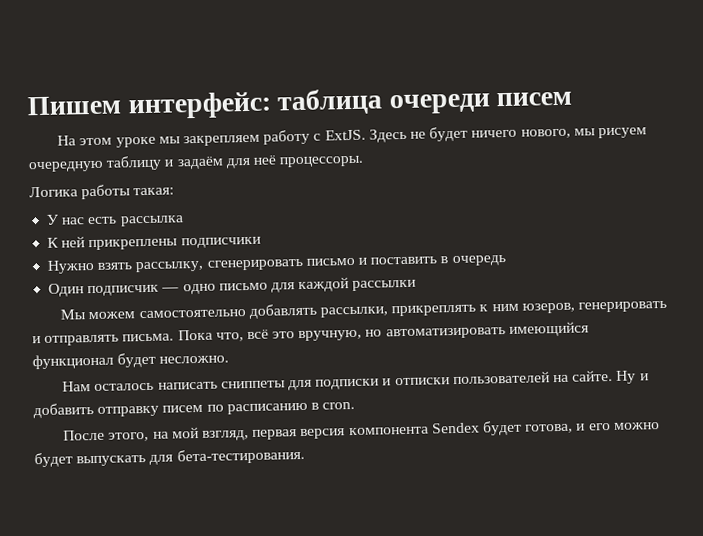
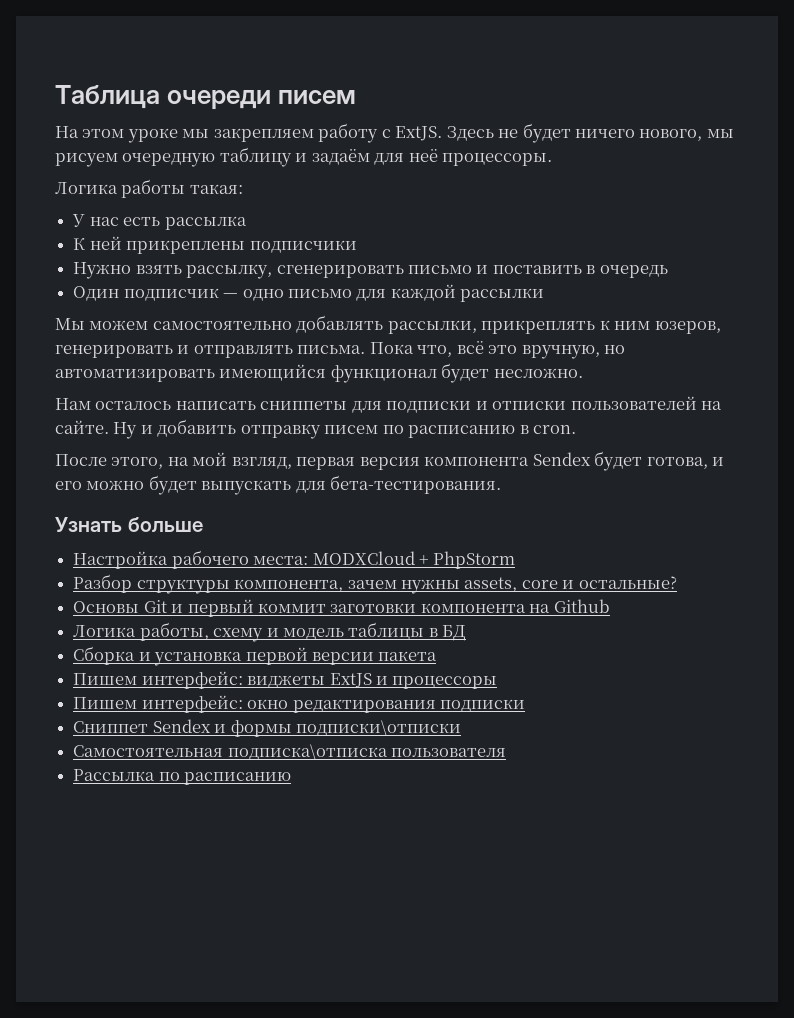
- Пишем интерфейс: таблица очереди писем
+ Таблица очереди писем
+ Узнать больше
+ Настройка рабочего места: MODXCloud + PhpStorm
+ Разбор структуры компонента, зачем нужны assets, core и остальные?
+ Основы Git и первый коммит заготовки компонента на Github
+ Логика работы, схему и модель таблицы в БД
+ Сборка и установка первой версии пакета
+ Пишем интерфейс: виджеты ExtJS и процессоры
+ Пишем интерфейс: окно редактирования подписки
+ Сниппет Sendex и формы подписки\отписки
+ Самостоятельная подписка\отписка пользователя
+ Рассылка по расписанию

